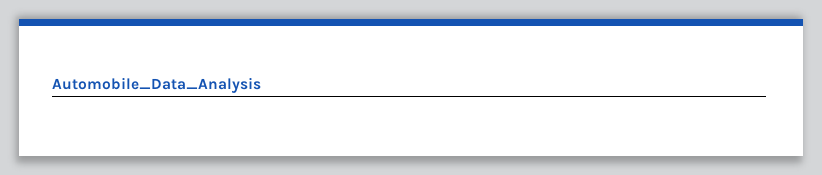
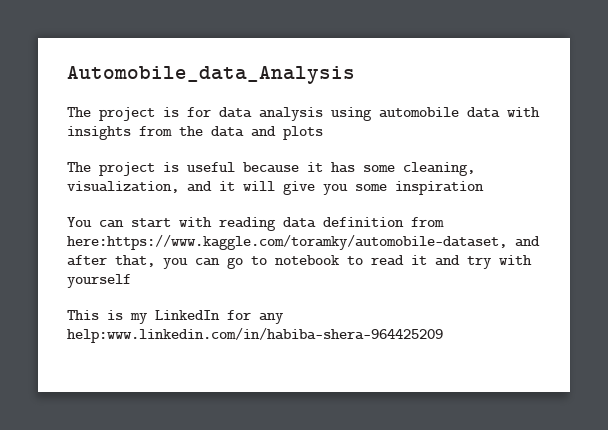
- Automobile_Data_Analysis
+ Automobile_data_Analysis
+ The project is for data analysis using automobile data with insights from the data and plots
+ The project is useful because it has some cleaning, visualization, and it will give you some inspiration
+ You can start with reading data definition from here:https://www.kaggle.com/toramky/automobile-dataset, and after that, you can go to notebook to read it and try with yourself
+ This is my LinkedIn for any help:www.linkedin.com/in/habiba-shera-964425209

